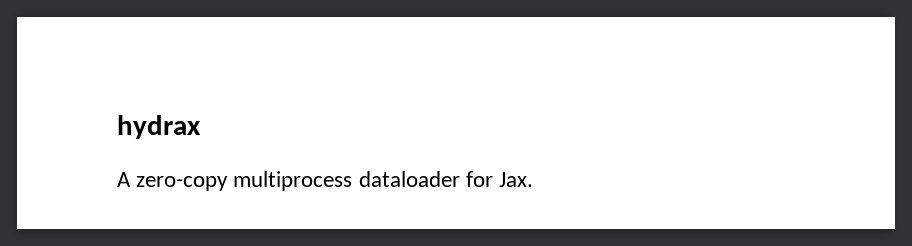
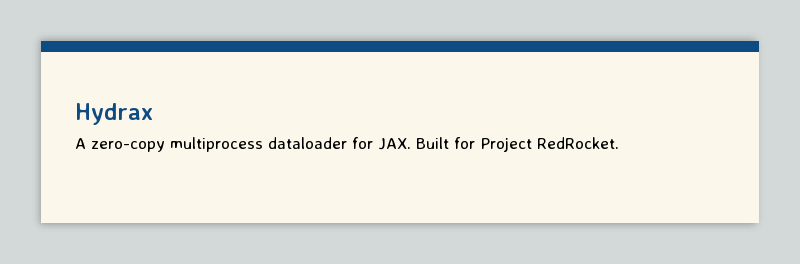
- hydrax
+ Hydrax
- A zero-copy multiprocess dataloader for Jax.
+ A zero-copy multiprocess dataloader for JAX. Built for Project RedRocket.

